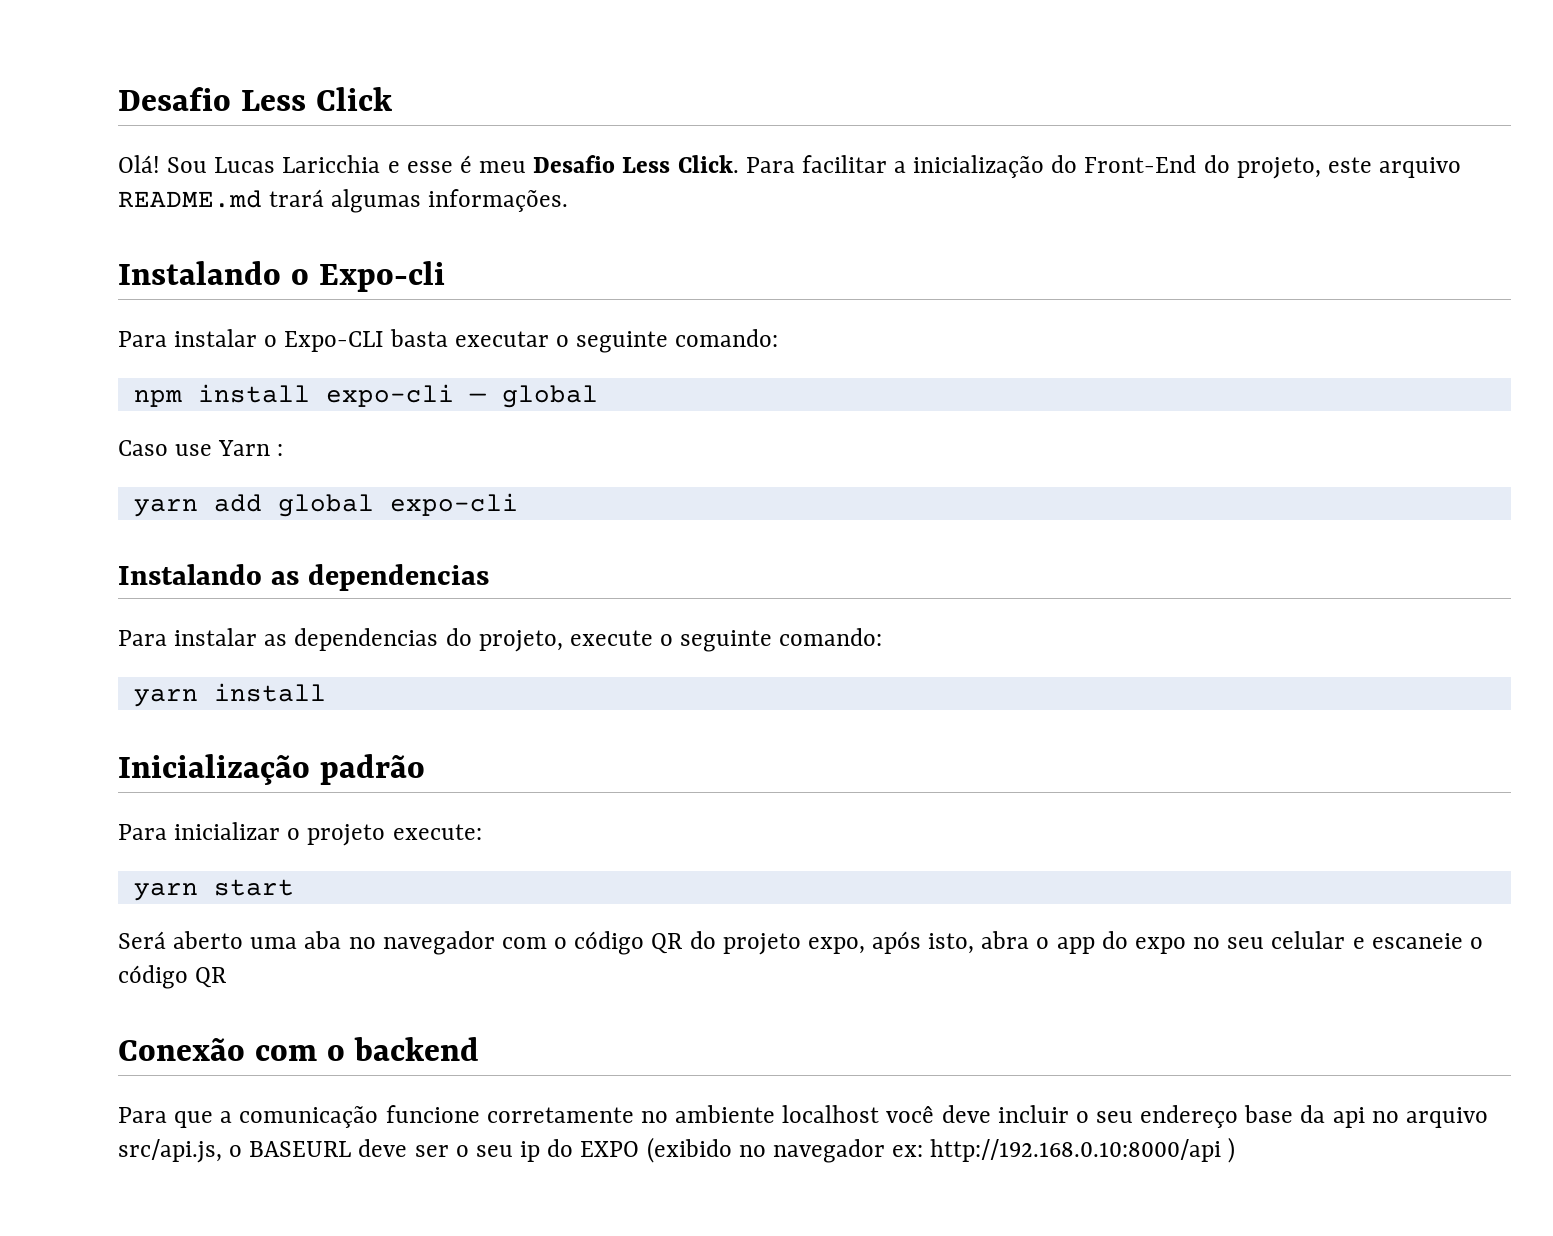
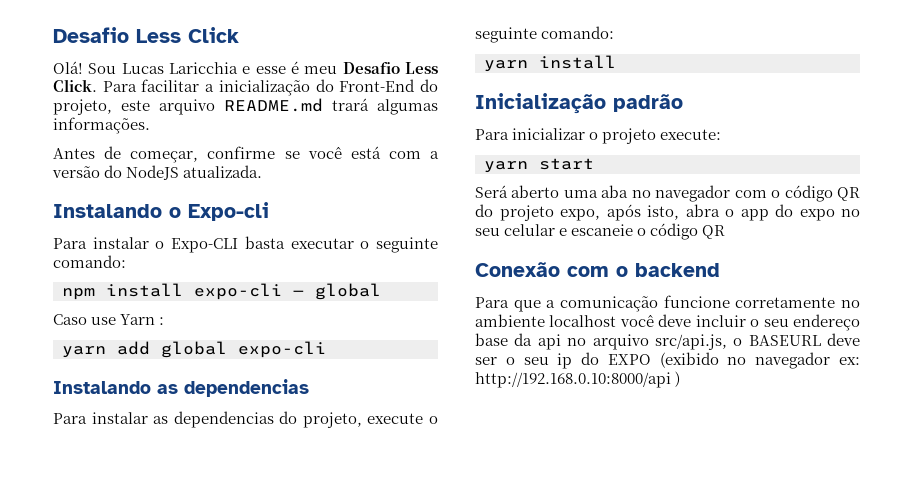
+ Antes de começar, confirme se você está com a versão do NodeJS atualizada.

